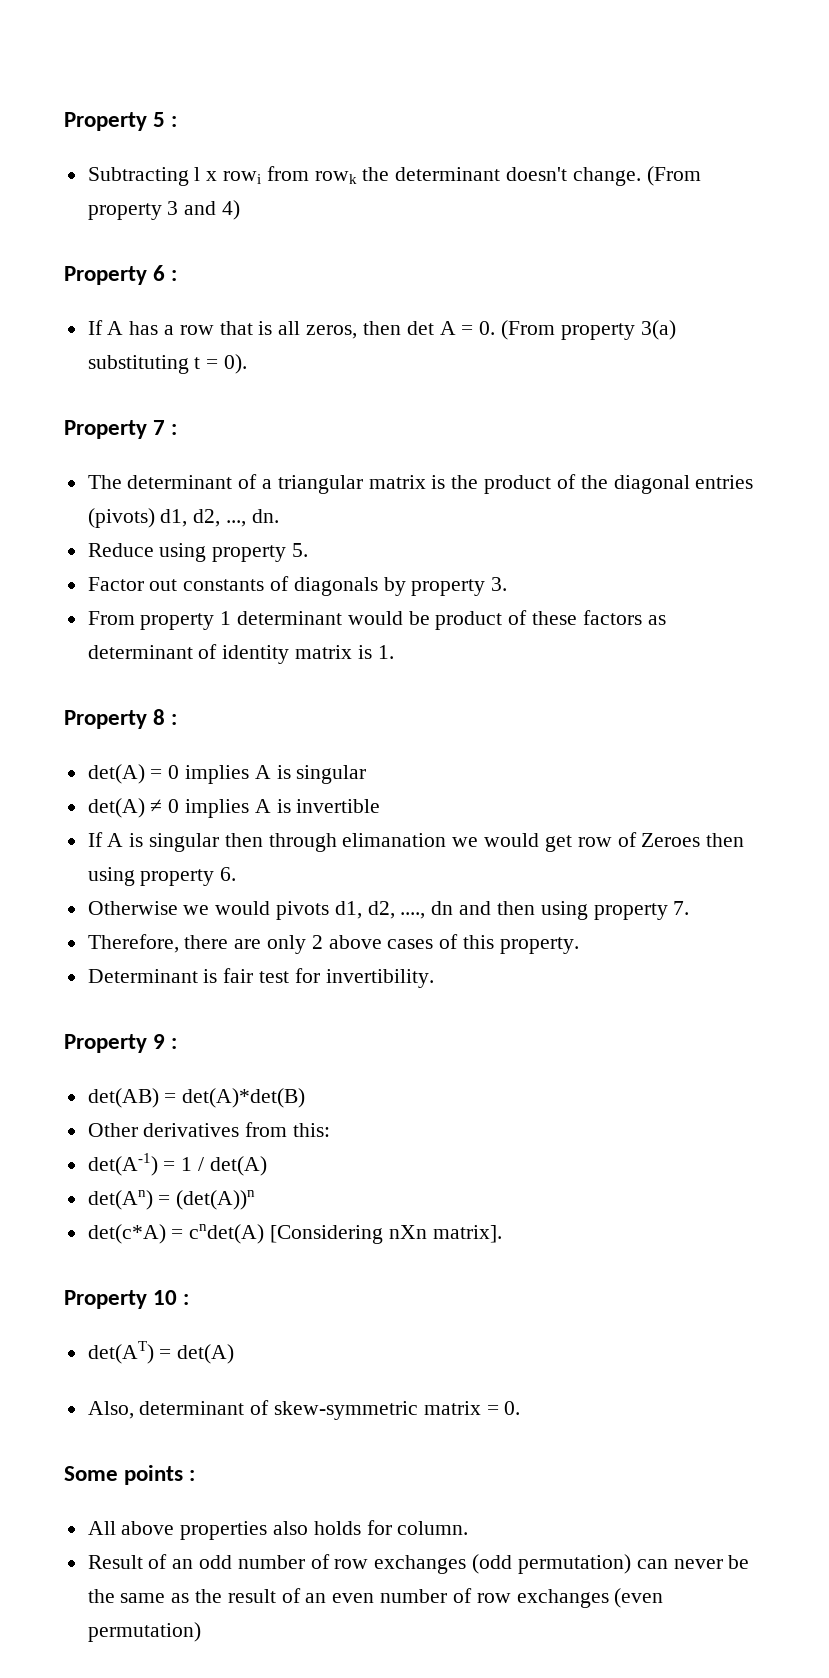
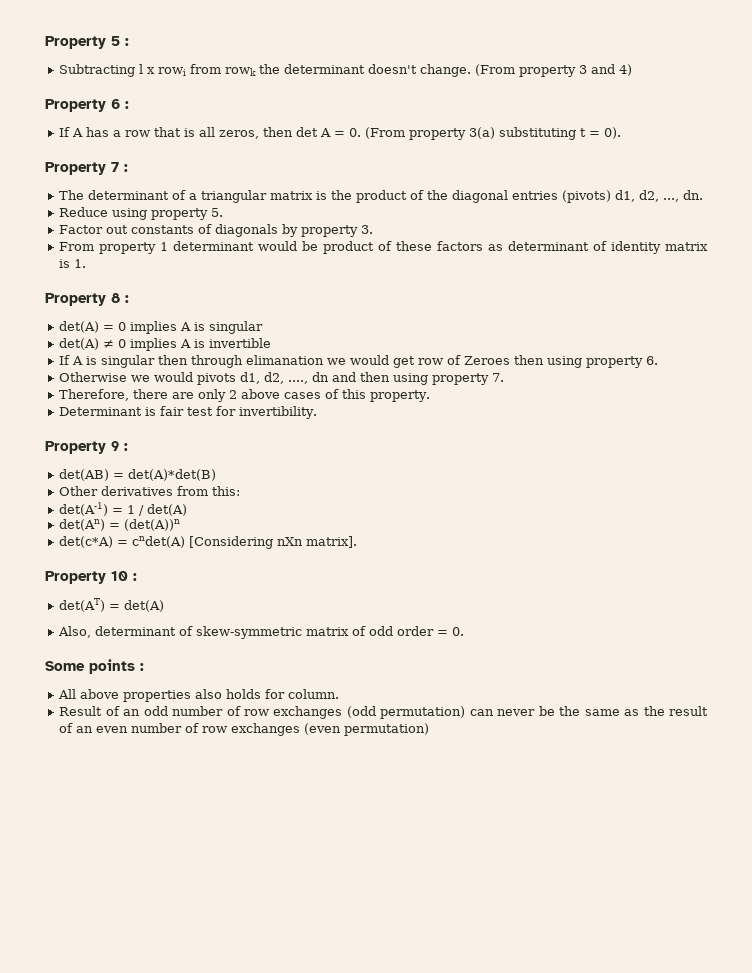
- Also, determinant of skew-symmetric matrix = 0.
+ Also, determinant of skew-symmetric matrix of odd order = 0.

